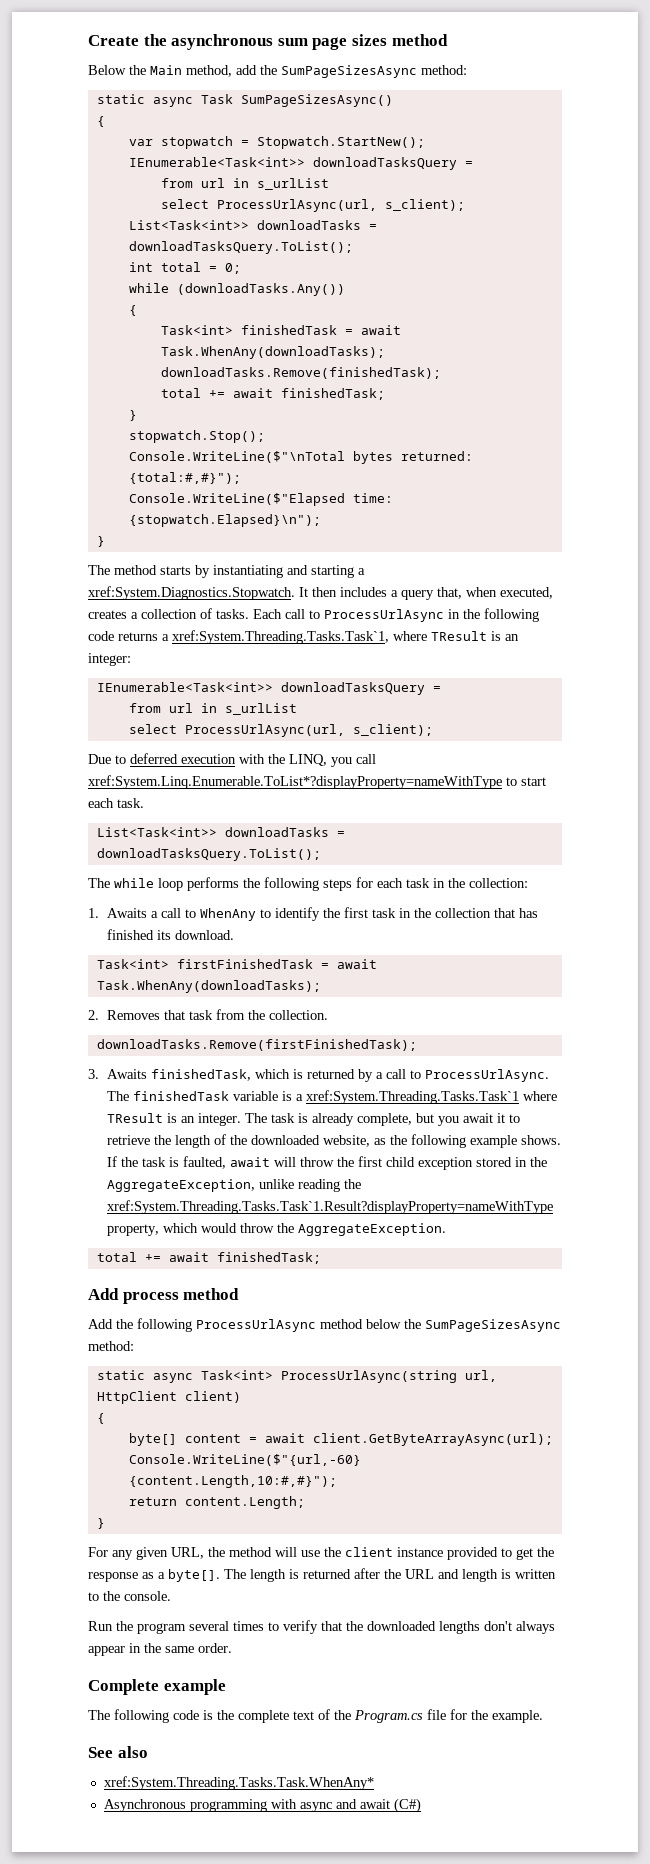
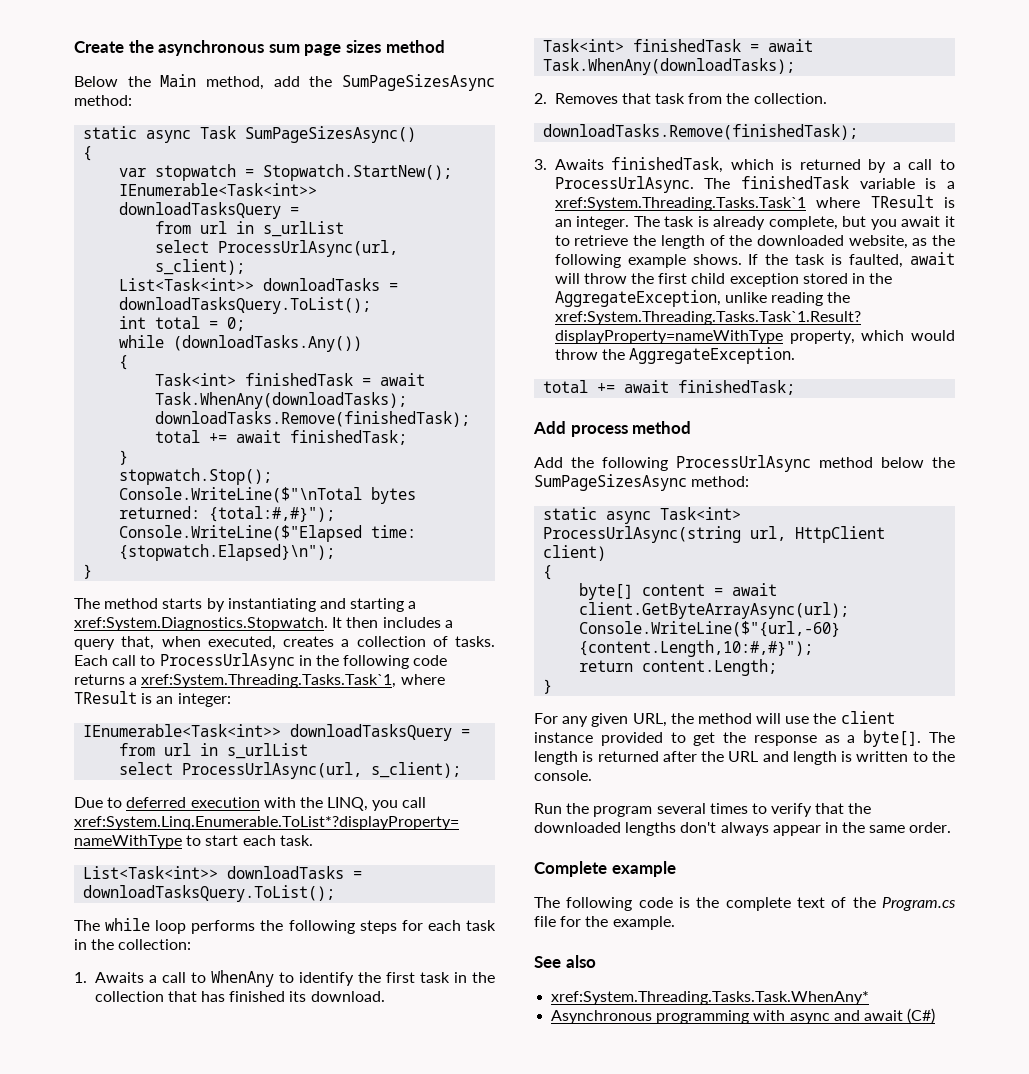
  1. Awaits a call to WhenAny to identify the first task in the collection that has finished its download.
- Task<int> firstFinishedTask = await Task.WhenAny(downloadTasks);
+ Task<int> finishedTask = await Task.WhenAny(downloadTasks);
  2. Removes that task from the collection.
- downloadTasks.Remove(firstFinishedTask);
+ downloadTasks.Remove(finishedTask);

